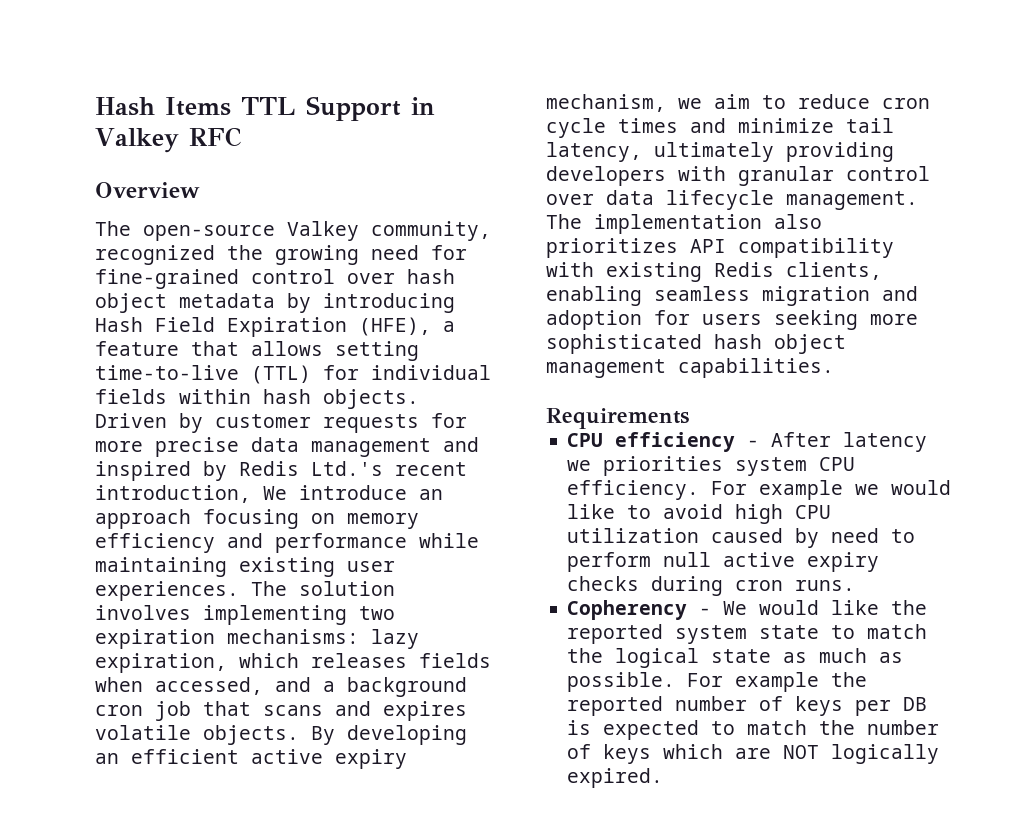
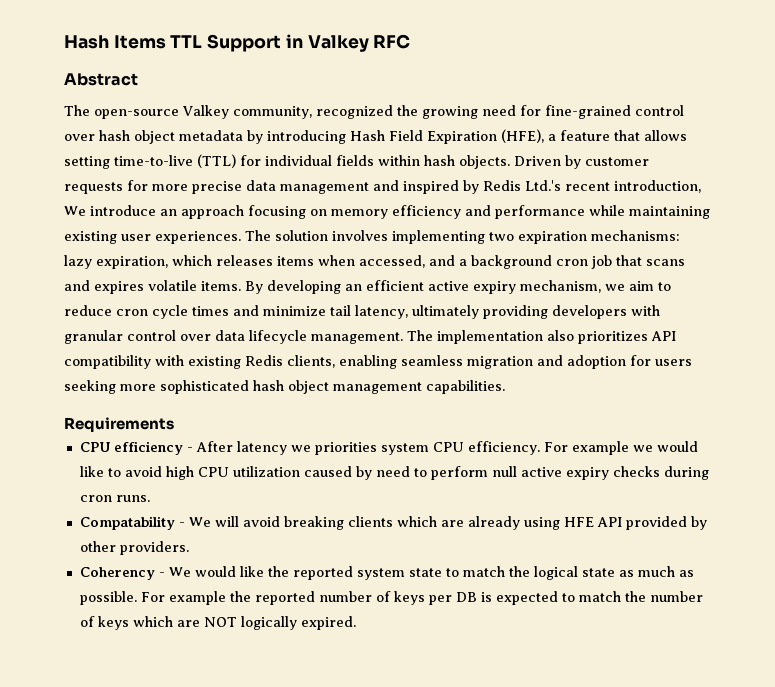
- Overview
+ Abstract
- The solution involves implementing two expiration mechanisms: lazy expiration, which releases fields when accessed, and a background cron job that scans and expires volatile objects.
+ The solution involves implementing two expiration mechanisms: lazy expiration, which releases items when accessed, and a background cron job that scans and expires volatile items.
- Copherency - We would like the reported system state to match the logical state as much as possible.
+ Compatability - We will avoid breaking clients which are already using HFE API provided by other providers.
+ Coherency - We would like the reported system state to match the logical state as much as possible.

